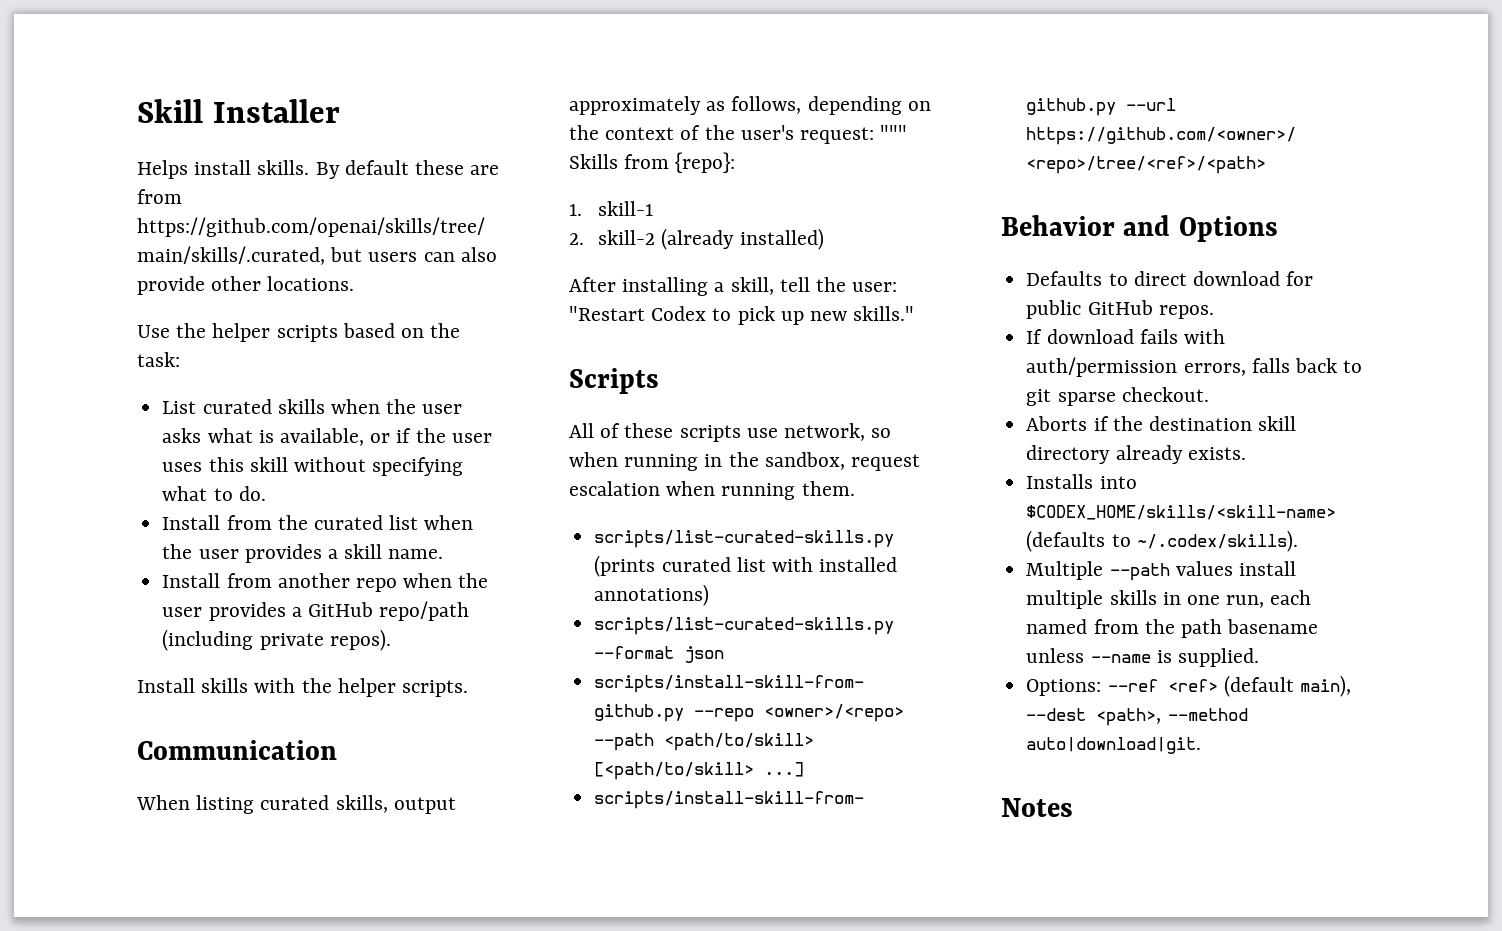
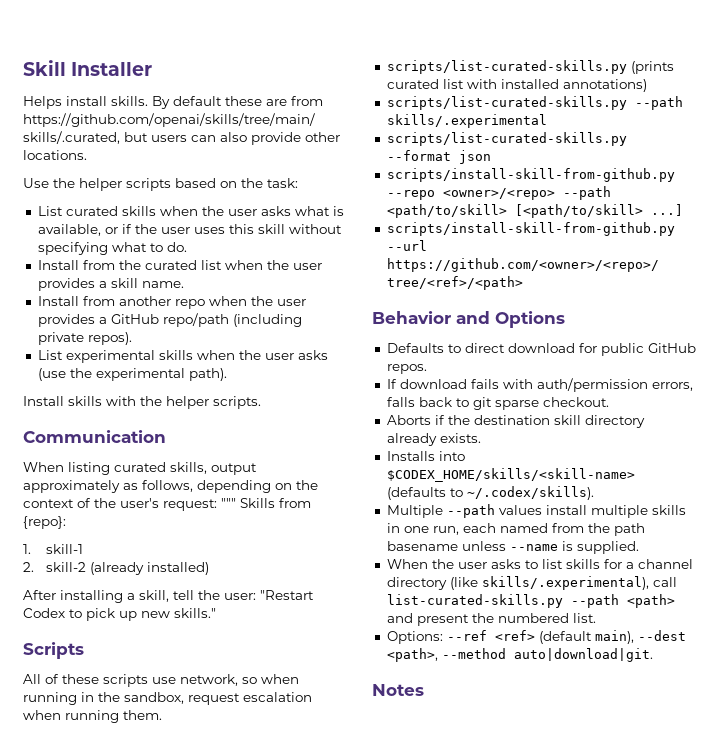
+ List experimental skills when the user asks (use the experimental path).
+ scripts/list-curated-skills.py --path skills/.experimental
+ When the user asks to list skills for a channel directory (like skills/.experimental), call list-curated-skills.py --path <path> and present the numbered list.

